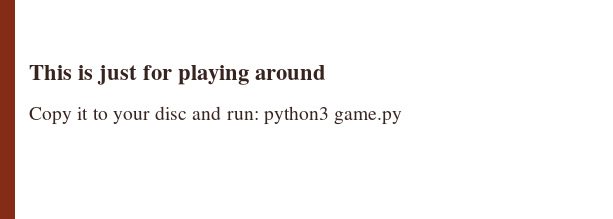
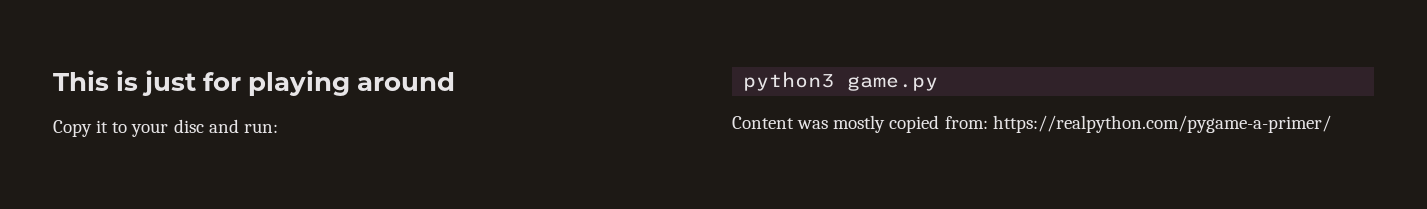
- Copy it to your disc and run: python3 game.py
+ Copy it to your disc and run:
+ python3 game.py
+ Content was mostly copied from: https://realpython.com/pygame-a-primer/

